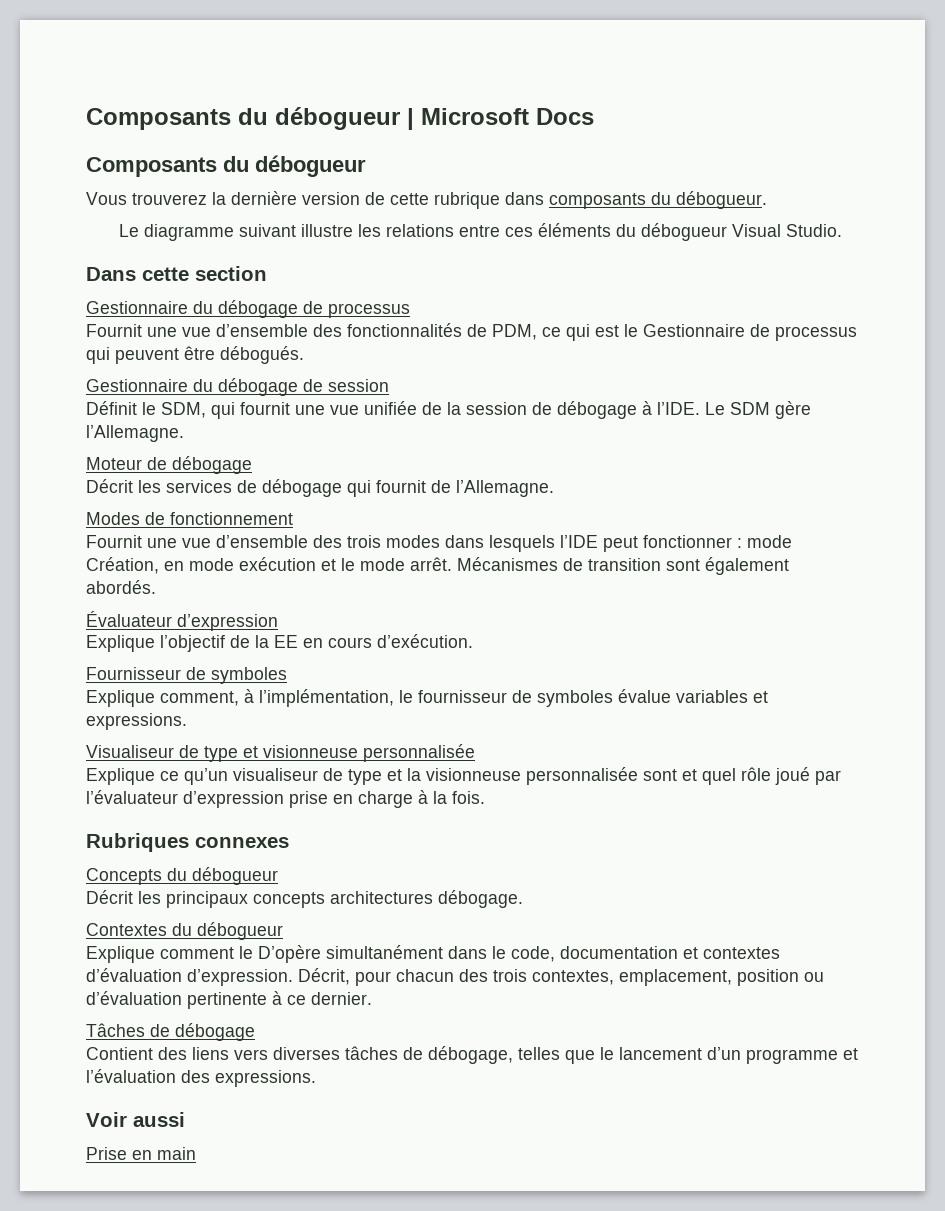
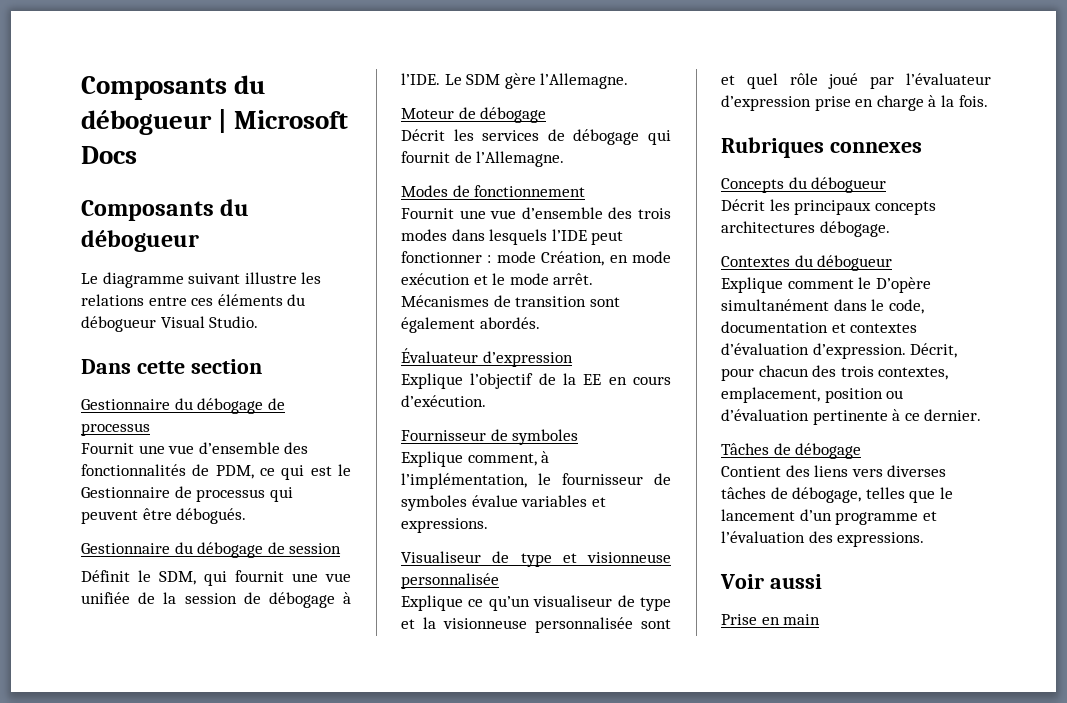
- Vous trouverez la dernière version de cette rubrique dans composants du débogueur.

